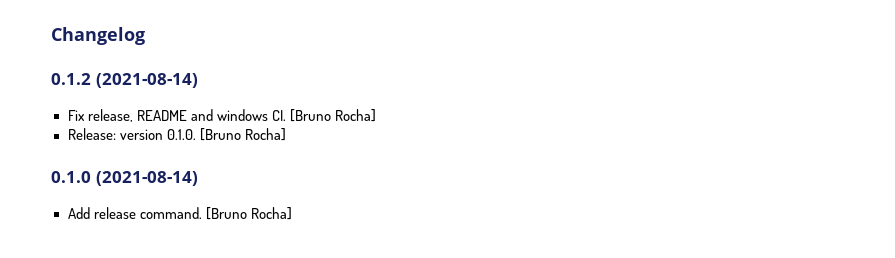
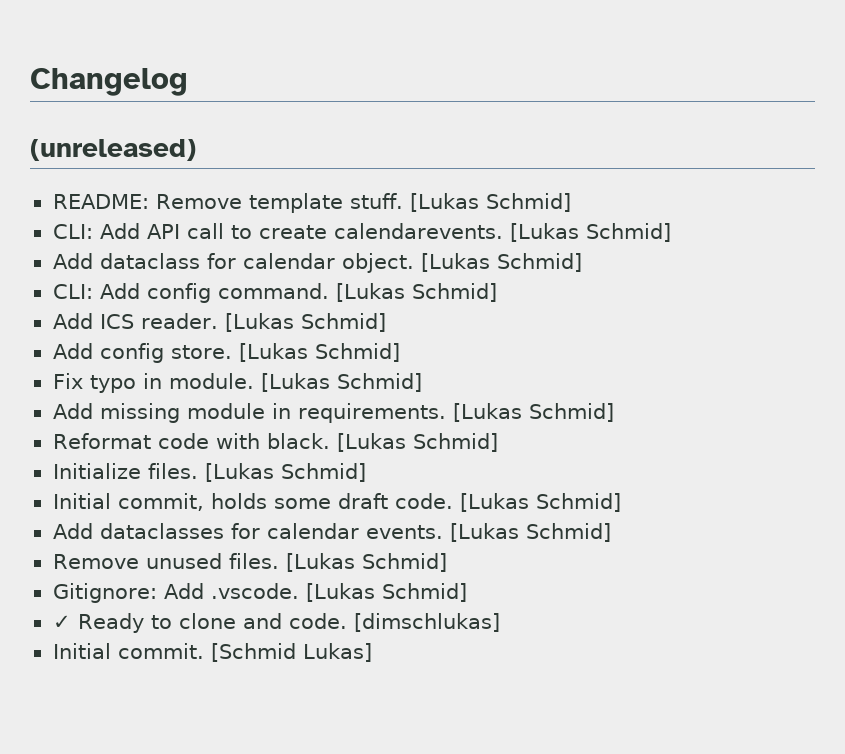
- 0.1.2 (2021-08-14)
- Fix release, README and windows CI. [Bruno Rocha]
- Release: version 0.1.0. [Bruno Rocha]
- 0.1.0 (2021-08-14)
- Add release command. [Bruno Rocha]
+ (unreleased)
+ README: Remove template stuff. [Lukas Schmid]
+ CLI: Add API call to create calendarevents. [Lukas Schmid]
+ Add dataclass for calendar object. [Lukas Schmid]
+ CLI: Add config command. [Lukas Schmid]
+ Add ICS reader. [Lukas Schmid]
+ Add config store. [Lukas Schmid]
+ Fix typo in module. [Lukas Schmid]
+ Add missing module in requirements. [Lukas Schmid]
+ Reformat code with black. [Lukas Schmid]
+ Initialize files. [Lukas Schmid]
+ Initial commit, holds some draft code. [Lukas Schmid]
+ Add dataclasses for calendar events. [Lukas Schmid]
+ Remove unused files. [Lukas Schmid]
+ Gitignore: Add .vscode. [Lukas Schmid]
+ ✓ Ready to clone and code. [dimschlukas]
+ Initial commit. [Schmid Lukas]

